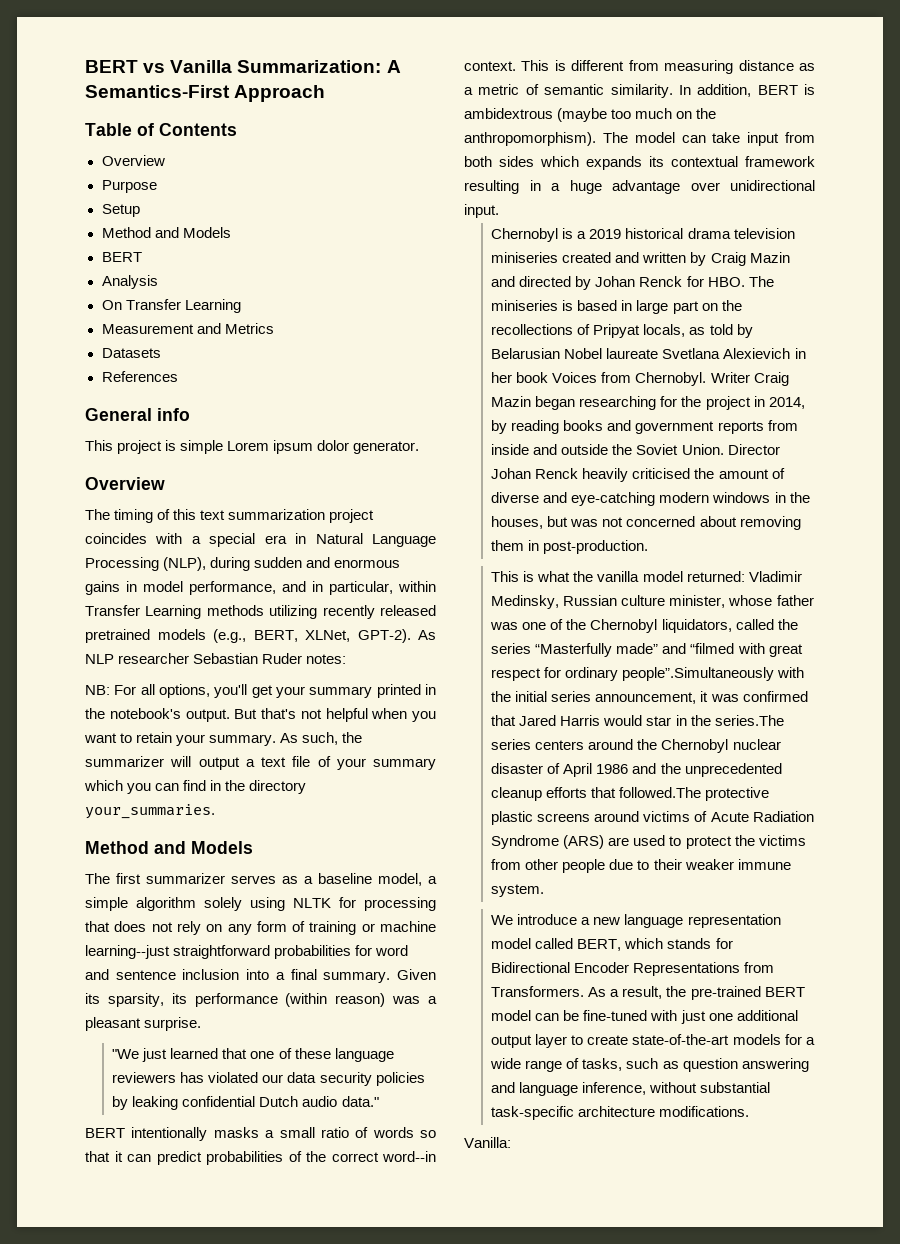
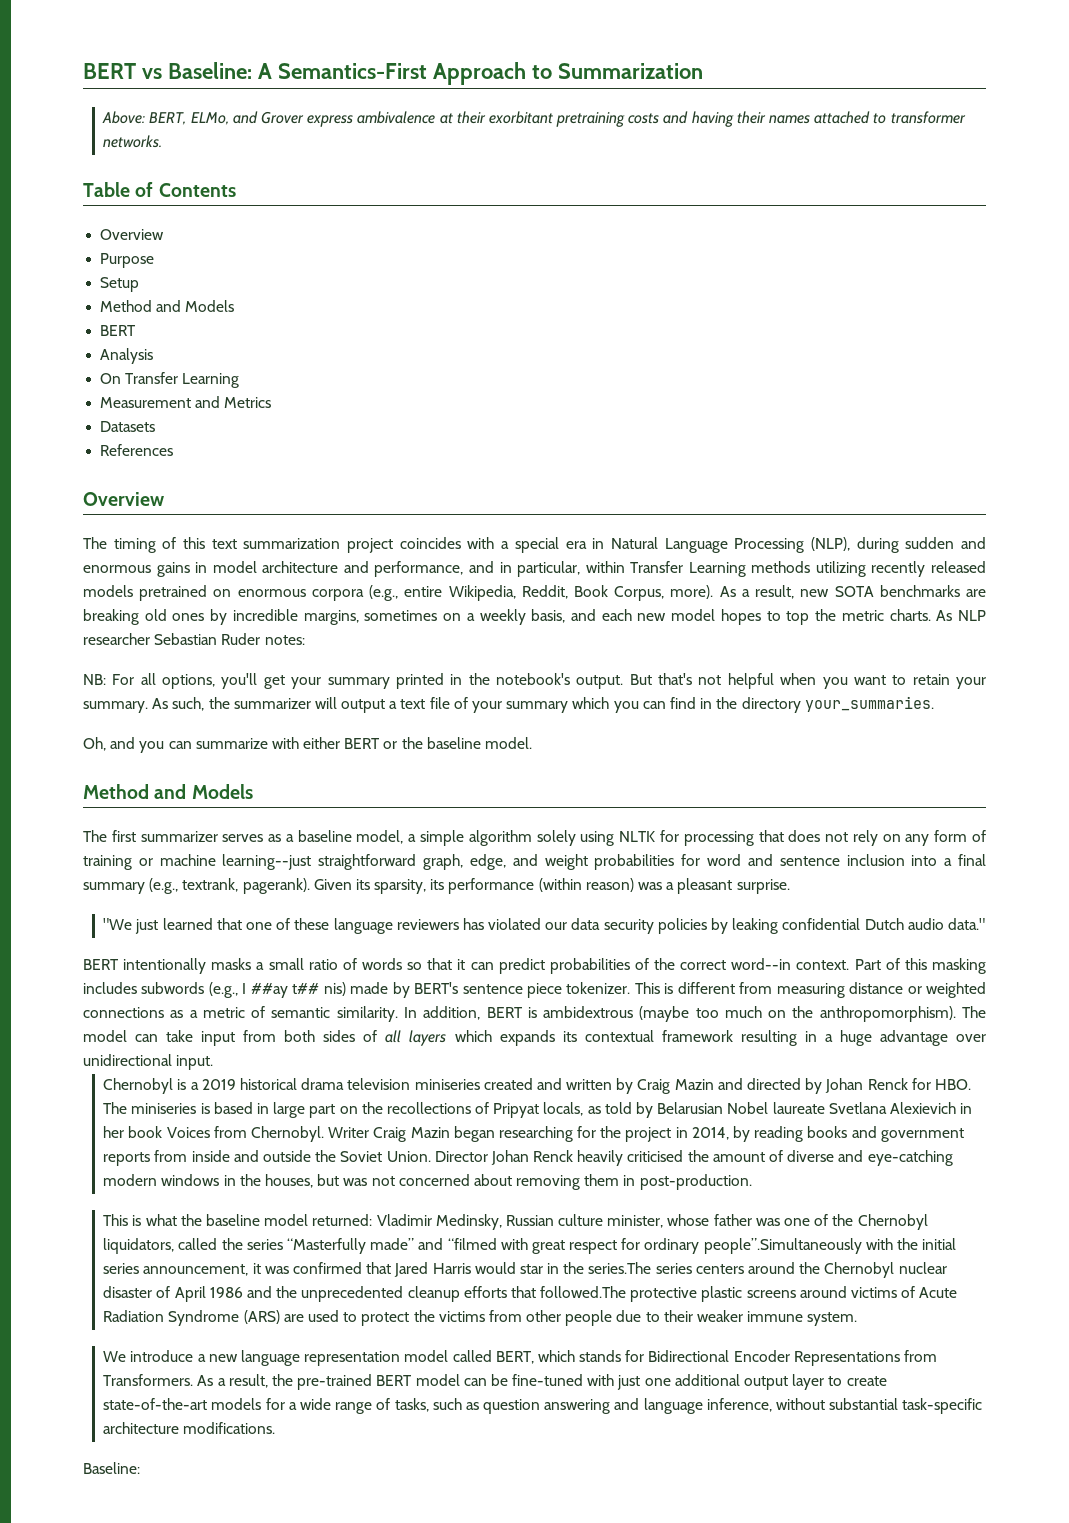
- BERT vs Vanilla Summarization: A Semantics-First Approach
+ BERT vs Baseline: A Semantics-First Approach to Summarization
+ Above: BERT, ELMo, and Grover express ambivalence at their exorbitant pretraining costs and having their names attached to transformer networks.
- General info
- This project is simple Lorem ipsum dolor generator.
- The timing of this text summarization project coincides with a special era in Natural Language Processing (NLP), during sudden and enormous gains in model performance, and in particular, within Transfer Learning methods utilizing recently released pretrained models (e.g., BERT, XLNet, GPT-2).
+ The timing of this text summarization project coincides with a special era in Natural Language Processing (NLP), during sudden and enormous gains in model architecture and performance, and in particular, within Transfer Learning methods utilizing recently released models pretrained on enormous corpora (e.g., entire Wikipedia, Reddit, Book Corpus, more). As a result, new SOTA benchmarks are breaking old ones by incredible margins, sometimes on a weekly basis, and each new model hopes to top the metric charts.
+ Oh, and you can summarize with either BERT or the baseline model.
- The first summarizer serves as a baseline model, a simple algorithm solely using NLTK for processing that does not rely on any form of training or machine learning--just straightforward probabilities for word and sentence inclusion into a final summary.
+ The first summarizer serves as a baseline model, a simple algorithm solely using NLTK for processing that does not rely on any form of training or machine learning--just straightforward graph, edge, and weight probabilities for word and sentence inclusion into a final summary (e.g., textrank, pagerank).
+ Part of this masking includes subwords (e.g., I ##ay t## nis) made by BERT's sentence piece tokenizer.
- This is different from measuring distance as a metric of semantic similarity.
+ This is different from measuring distance or weighted connections as a metric of semantic similarity.
- The model can take input from both sides which expands its contextual framework resulting in a huge advantage over unidirectional input.
+ The model can take input from both sides of all layers which expands its contextual framework resulting in a huge advantage over unidirectional input.
- This is what the vanilla model returned:
+ This is what the baseline model returned:
  As a result, the pre-trained BERT model can be fine-tuned with just one additional output layer to create state-of-the-art models for a wide range of tasks, such as question answering and language inference, without substantial task-specific architecture modifications.
- Vanilla:
+ Baseline:

